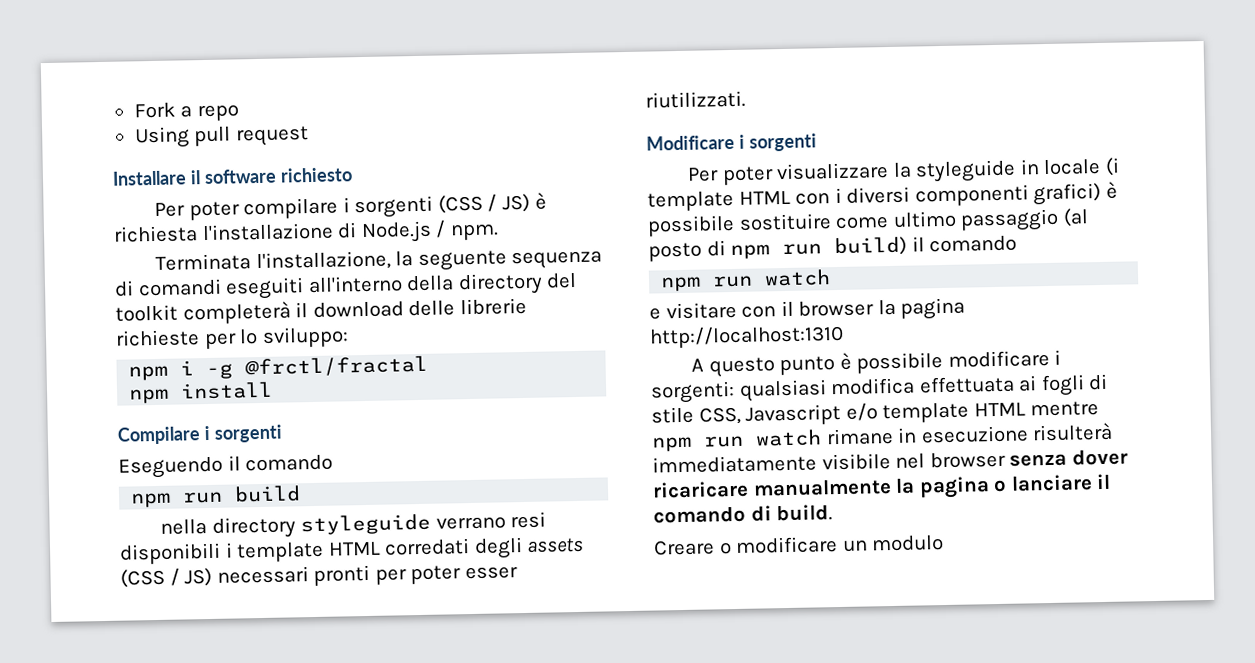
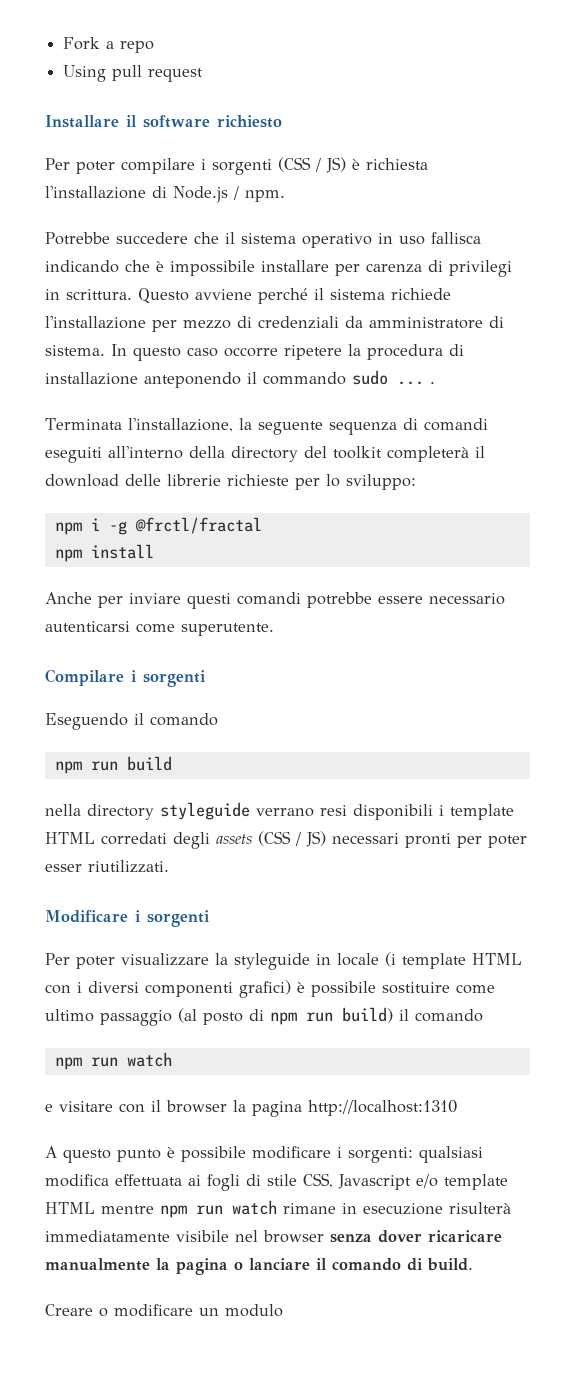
+ Potrebbe succedere che il sistema operativo in uso fallisca indicando che è impossibile installare per carenza di privilegi in scrittura. Questo avviene perché il sistema richiede l'installazione per mezzo di credenziali da amministratore di sistema. In questo caso occorre ripetere la procedura di installazione anteponendo il commando sudo ... .
+ Anche per inviare questi comandi potrebbe essere necessario autenticarsi come superutente.

